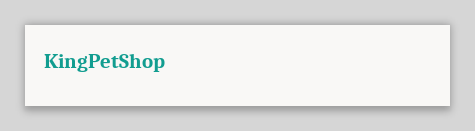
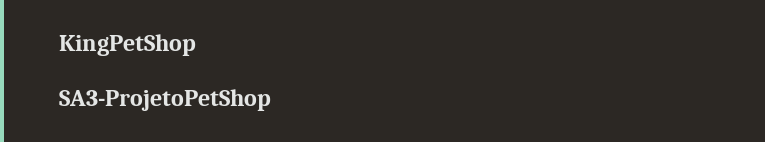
+ SA3-ProjetoPetShop

